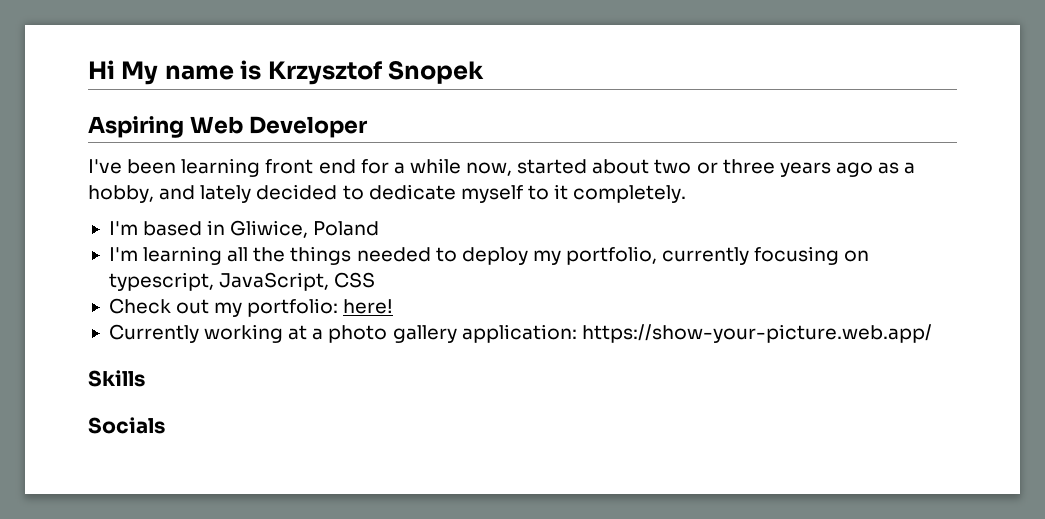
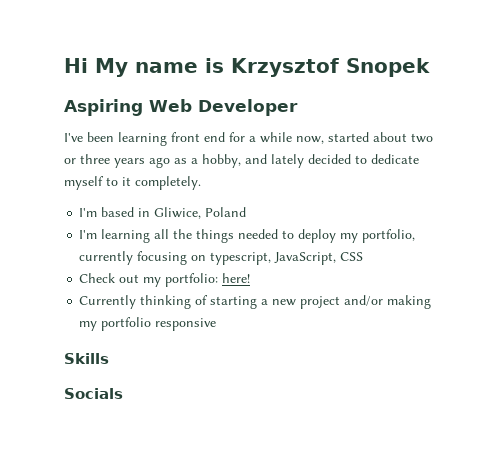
- Currently working at a photo gallery application: https://show-your-picture.web.app/
+ Currently thinking of starting a new project and/or making my portfolio responsive

